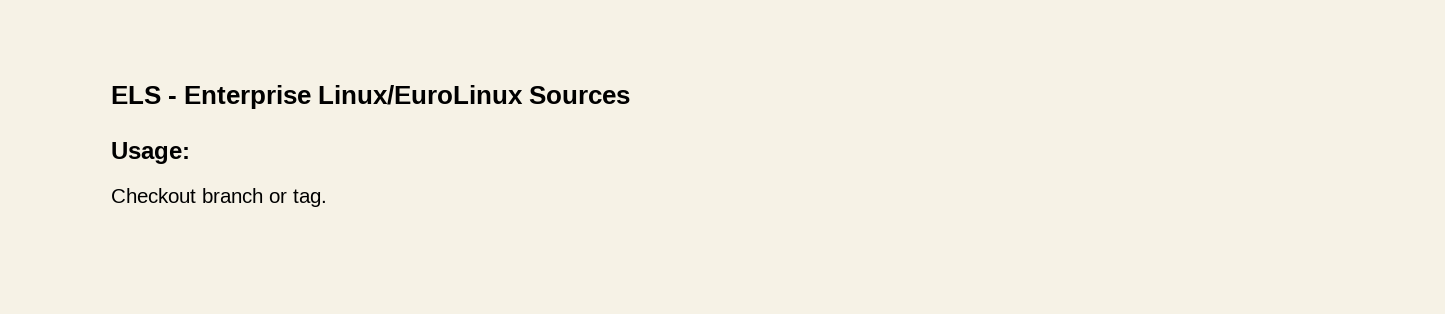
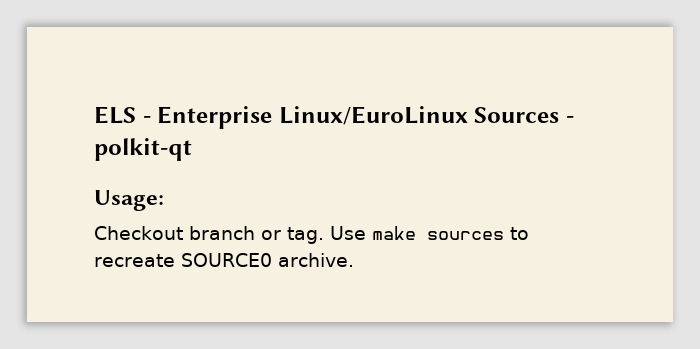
- ELS - Enterprise Linux/EuroLinux Sources
+ ELS - Enterprise Linux/EuroLinux Sources - polkit-qt
+ Use make sources to recreate SOURCE0 archive.

